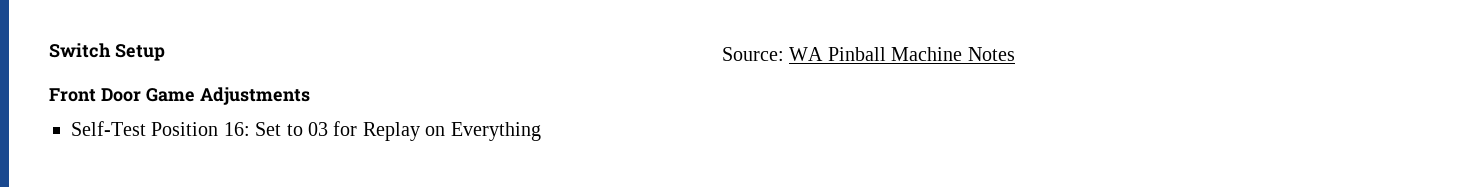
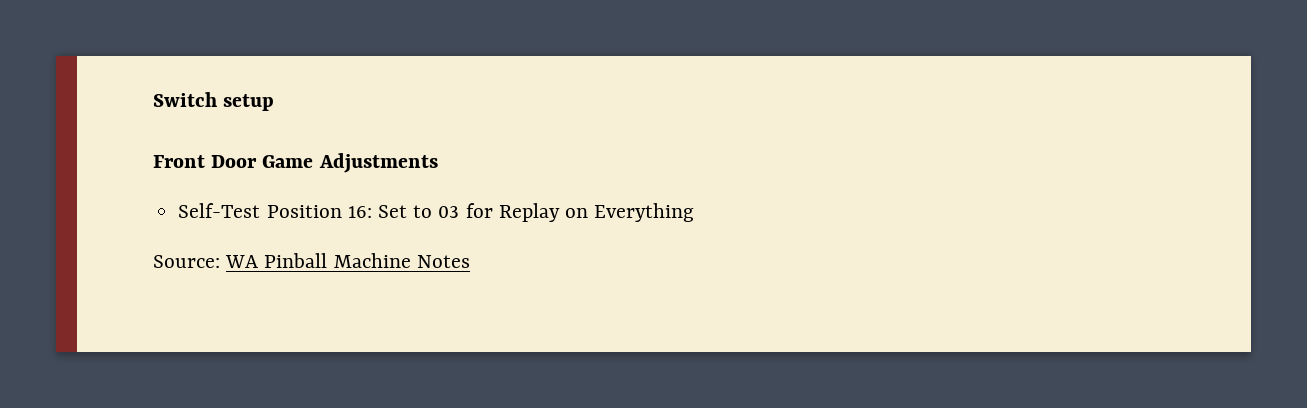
- Switch Setup
+ Switch setup

